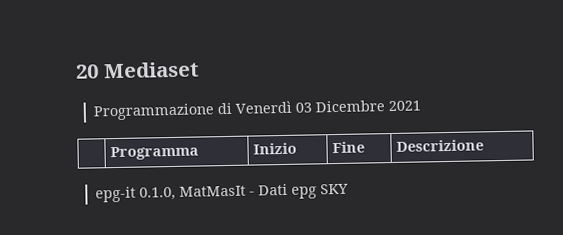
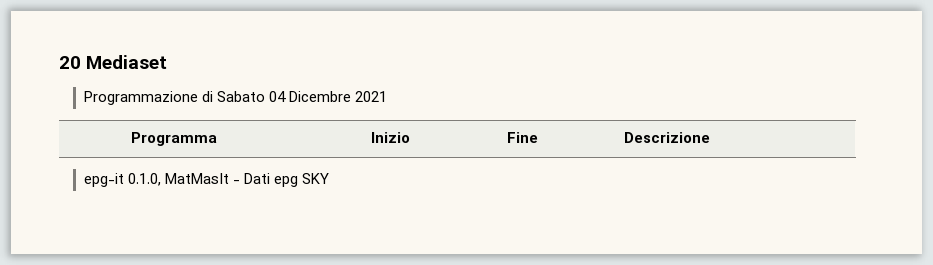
- Programmazione di Venerdì 03 Dicembre 2021
+ Programmazione di Sabato 04 Dicembre 2021

